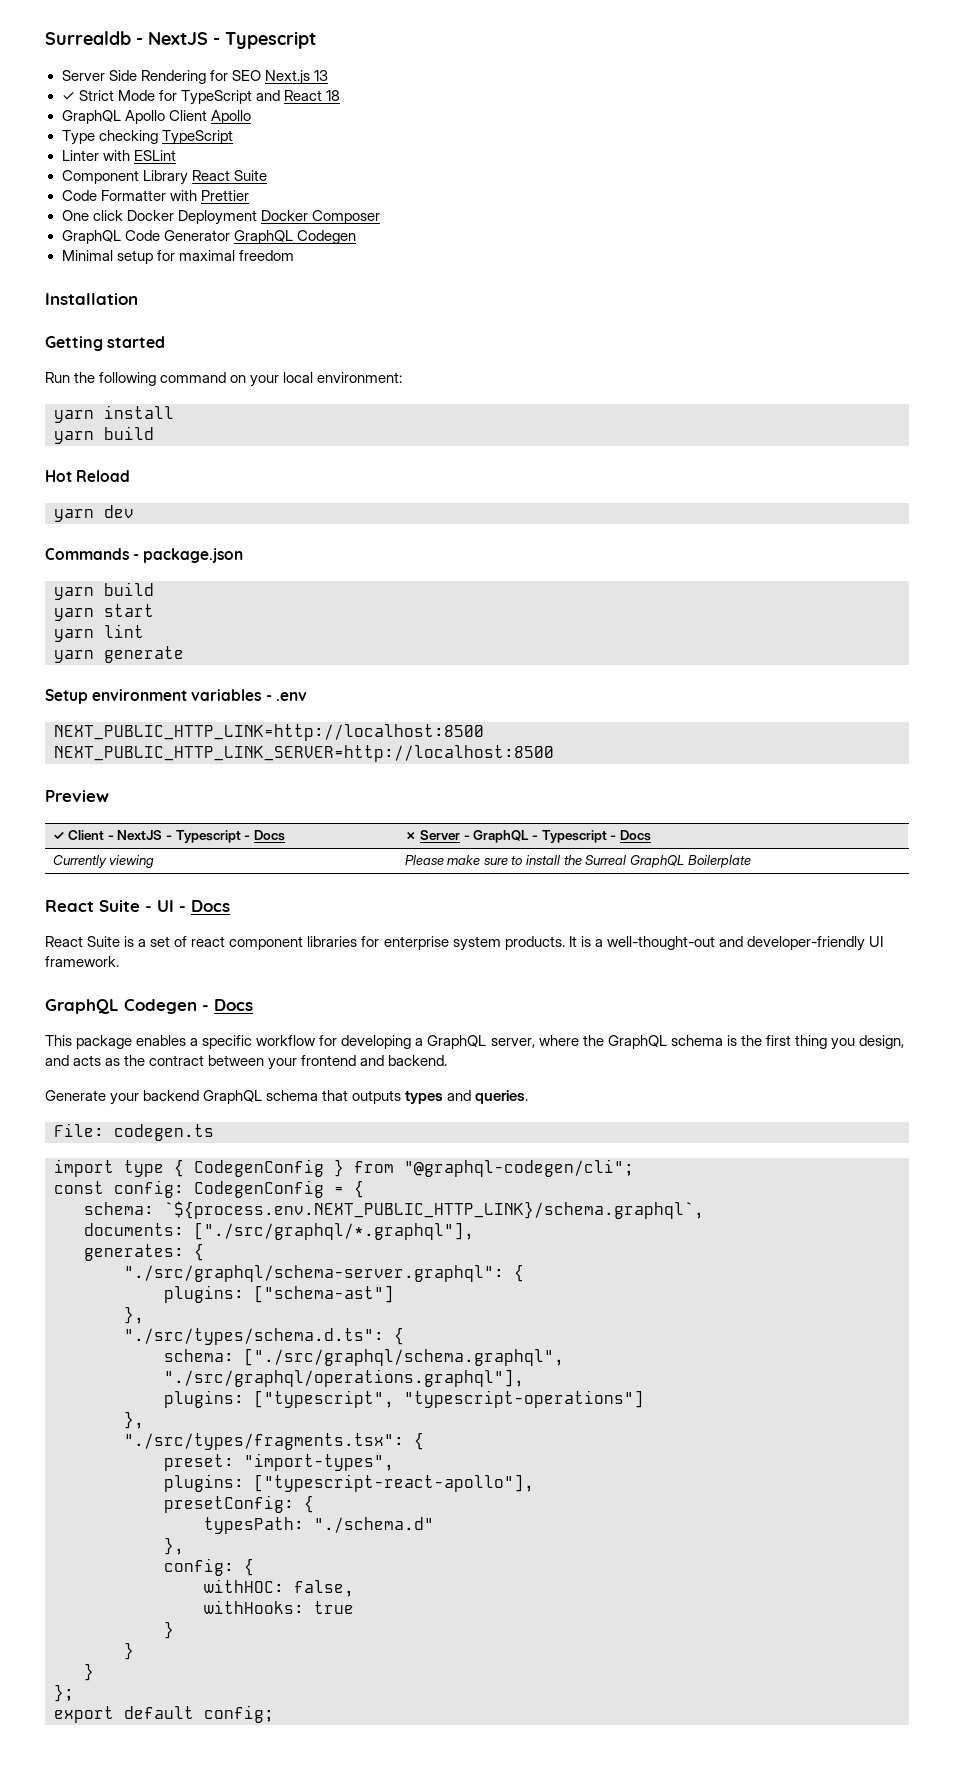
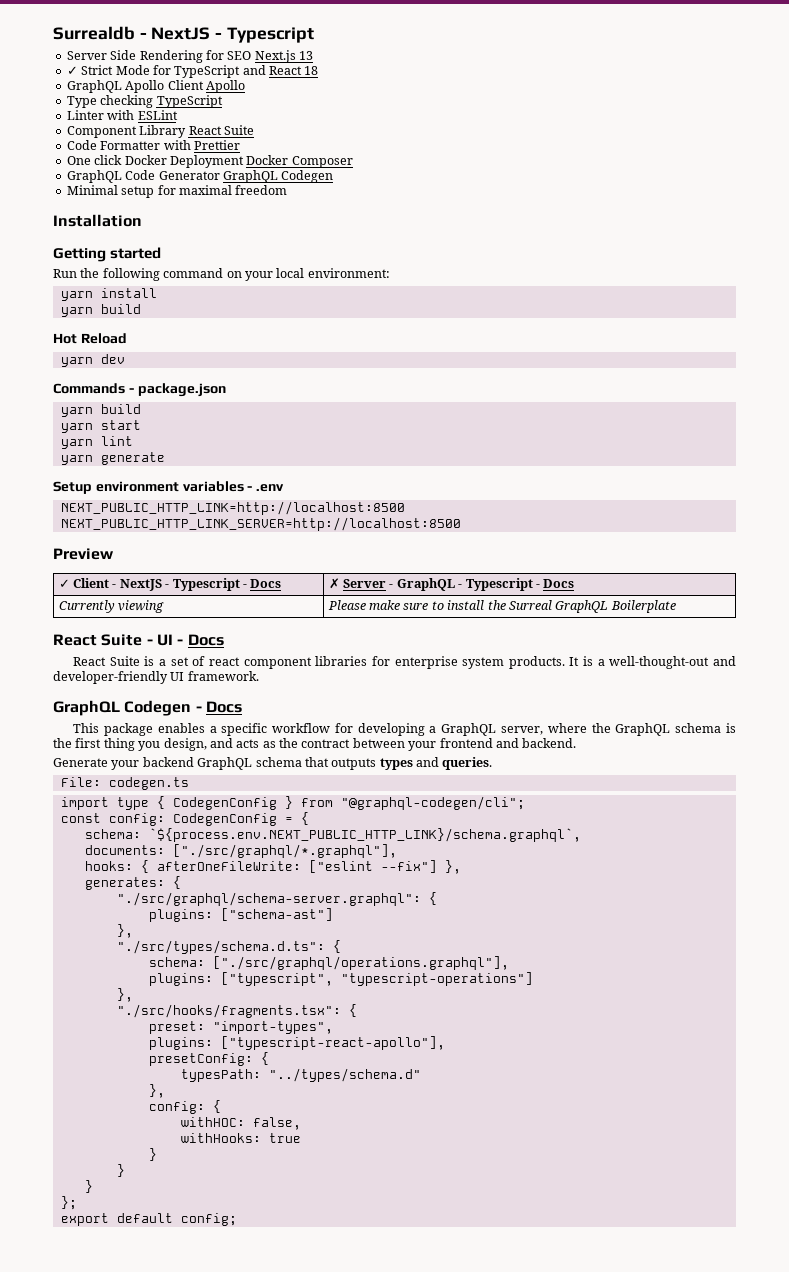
+ hooks: { afterOneFileWrite: ["eslint --fix"] },
- schema: ["./src/graphql/schema.graphql", "./src/graphql/operations.graphql"],
+ schema: ["./src/graphql/operations.graphql"],
- "./src/types/fragments.tsx": {
+ "./src/hooks/fragments.tsx": {
- typesPath: "./schema.d"
+ typesPath: "../types/schema.d"

